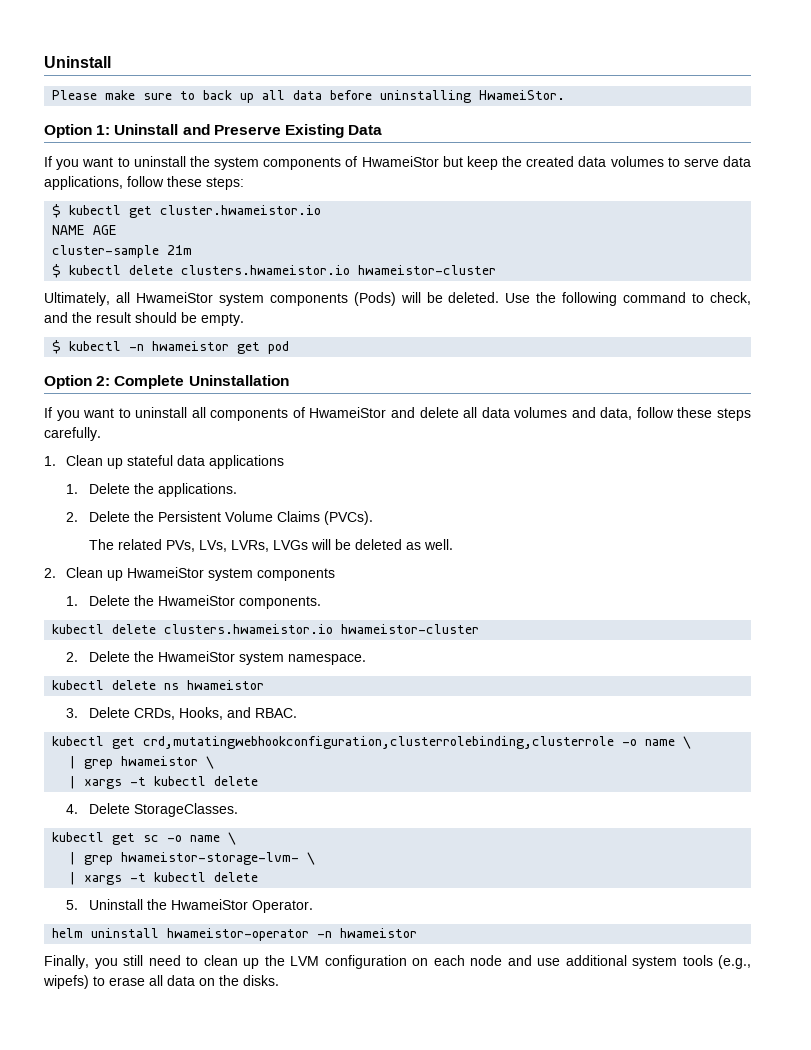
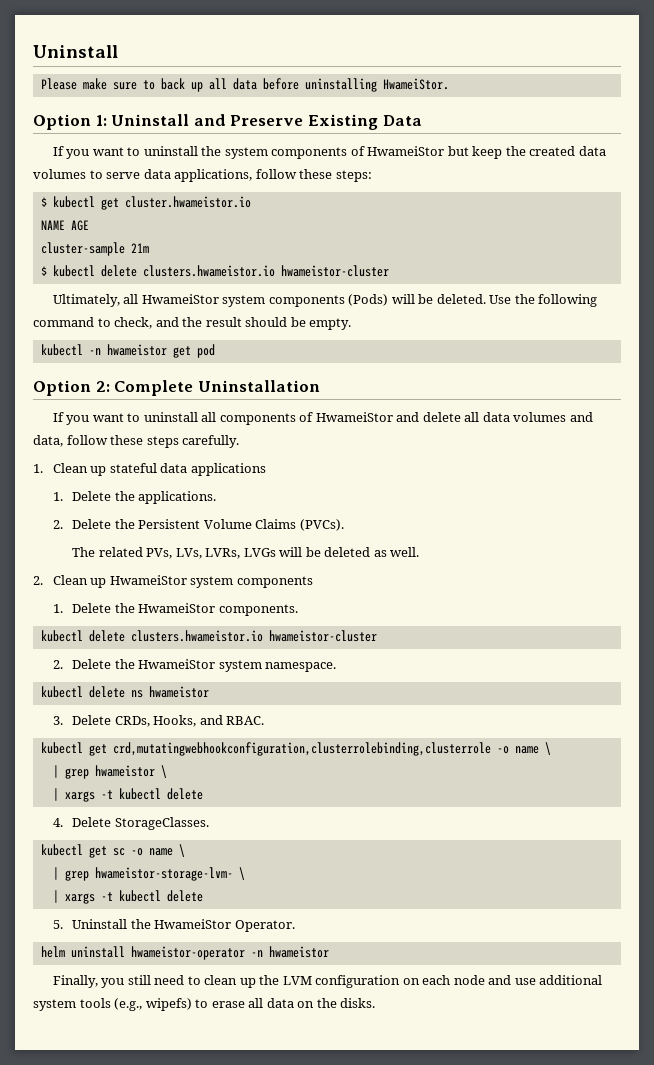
- $ kubectl -n hwameistor get pod
+ kubectl -n hwameistor get pod

